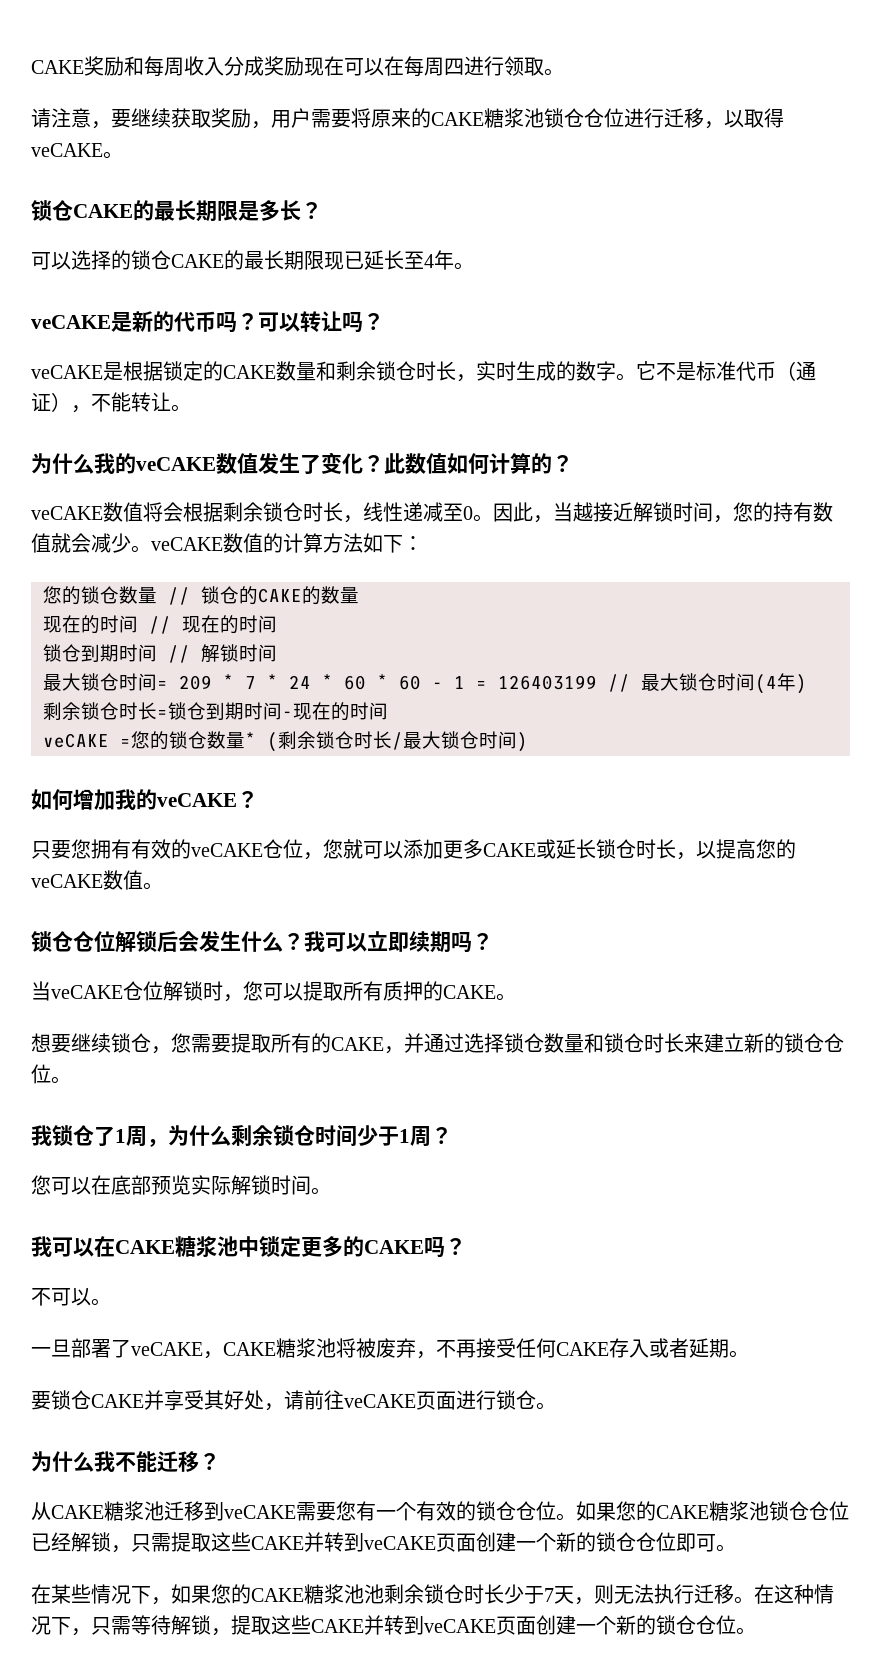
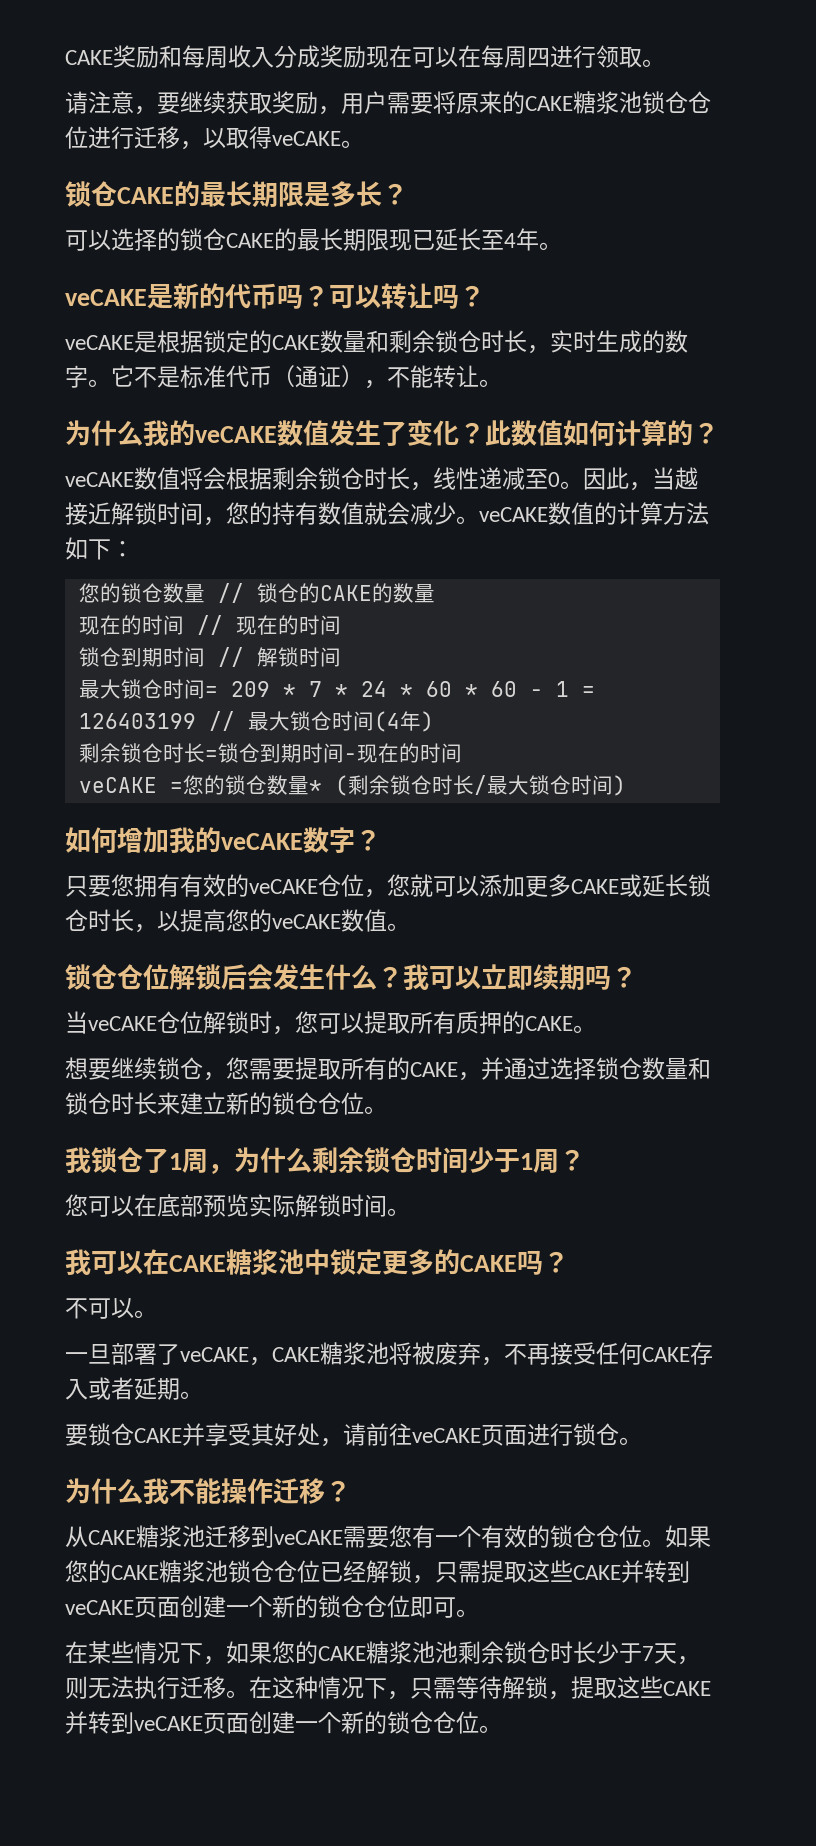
- 如何增加我的veCAKE？
+ 如何增加我的veCAKE数字？
- 为什么我不能迁移？
+ 为什么我不能操作迁移？

